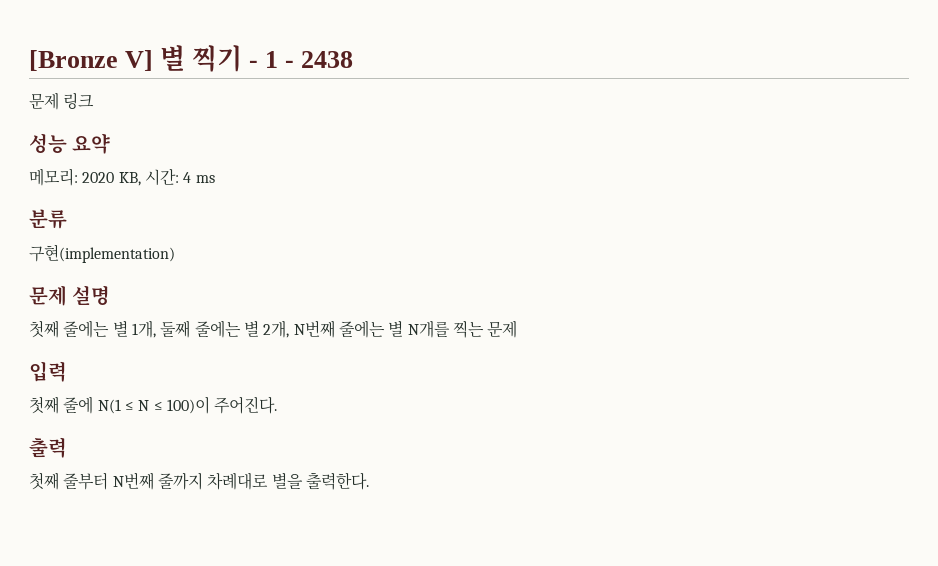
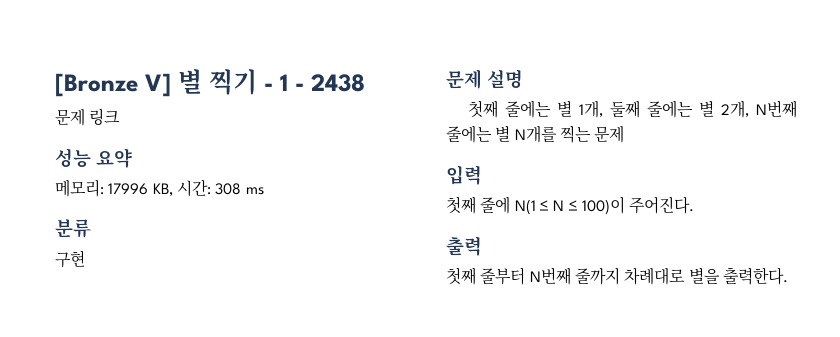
- 메모리: 2020 KB, 시간: 4 ms
+ 메모리: 17996 KB, 시간: 308 ms
- 구현(implementation)
+ 구현

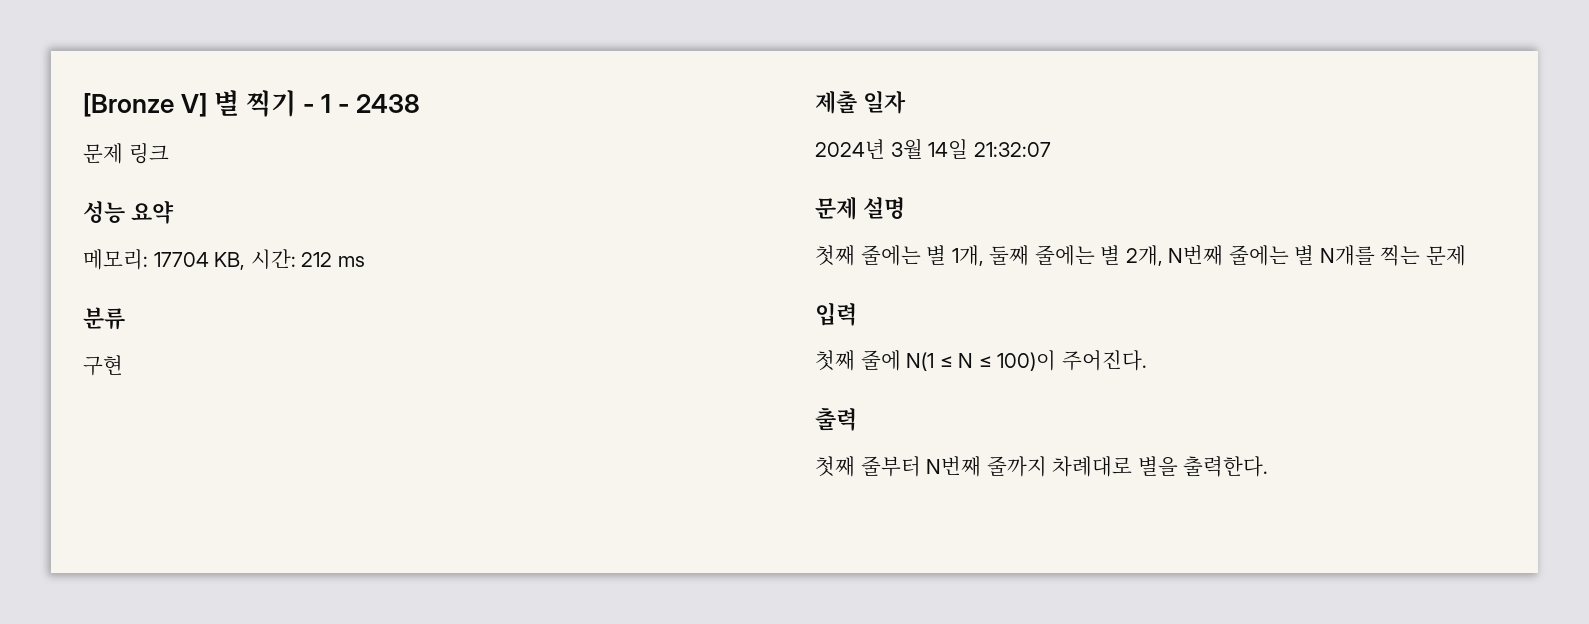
- 메모리: 17996 KB, 시간: 308 ms
+ 메모리: 17704 KB, 시간: 212 ms
+ 제출 일자
+ 2024년 3월 14일 21:32:07

